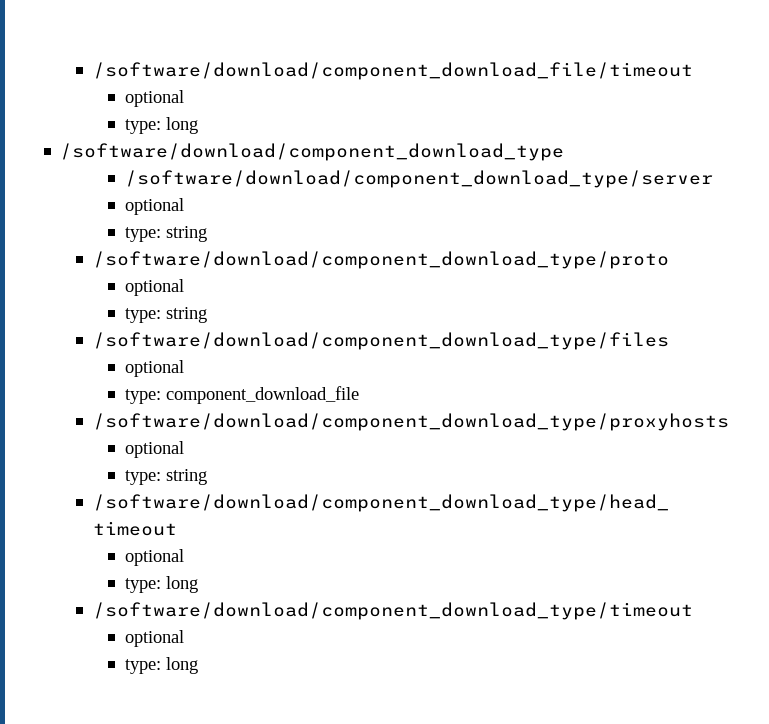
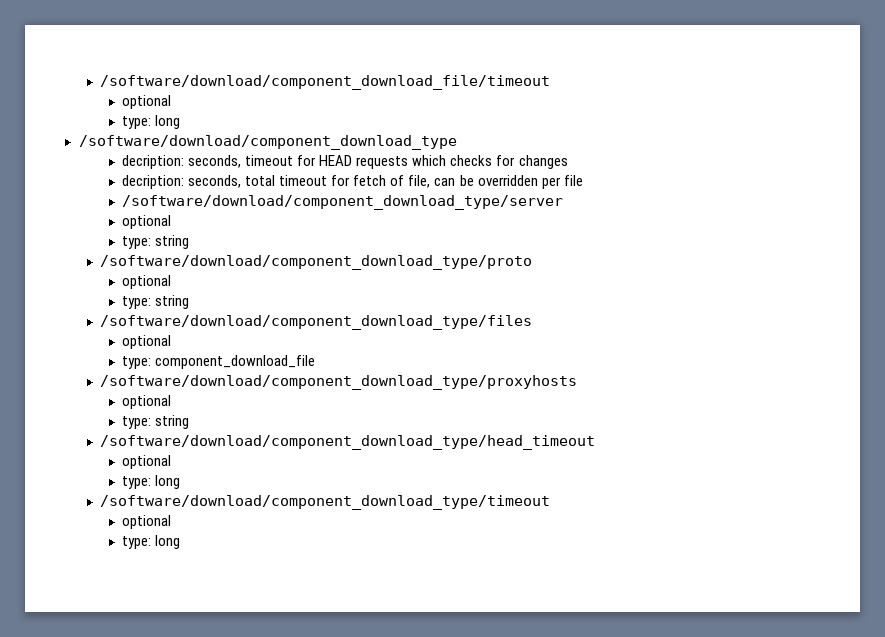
+ decription: seconds, timeout for HEAD requests which checks for changes
+ decription: seconds, total timeout for fetch of file, can be overridden per file

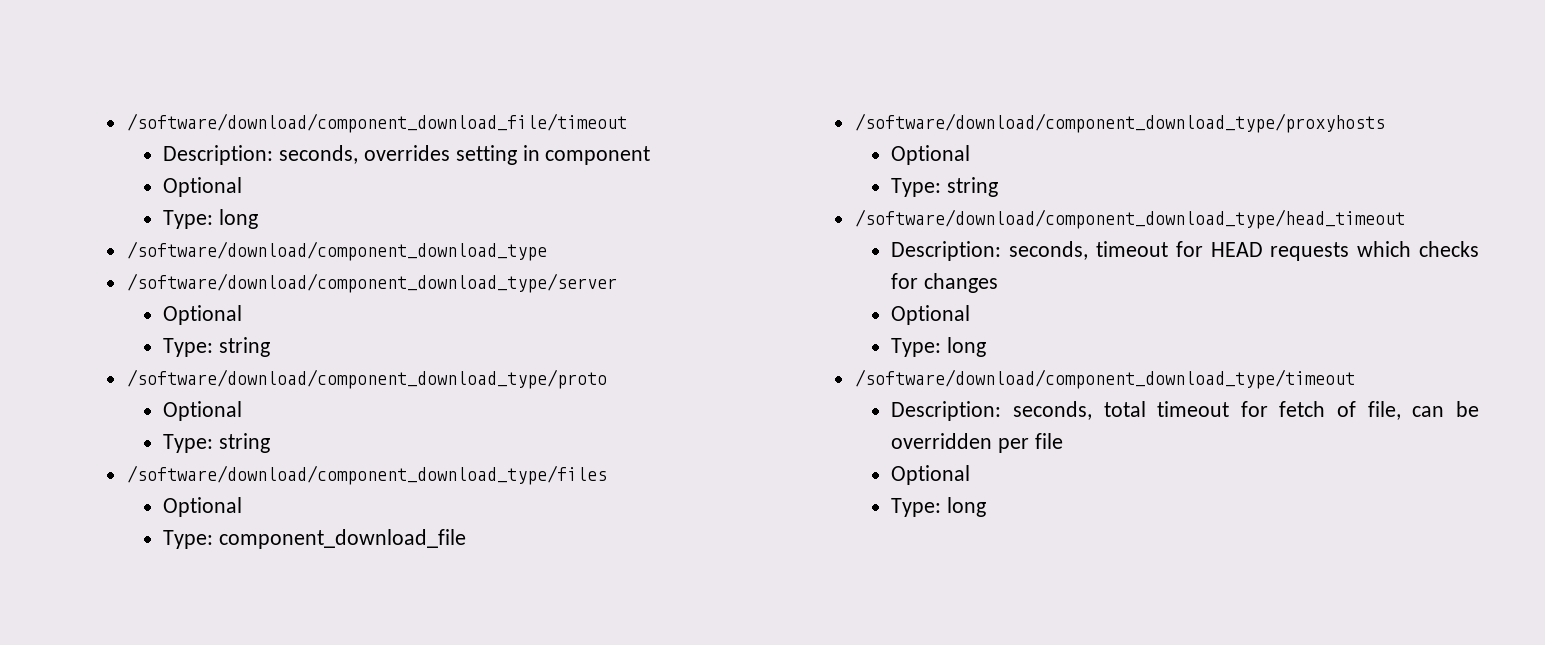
  /software/download/component_download_file/timeout
- optional
- type: long
+ Description: seconds, overrides setting in component
+ Optional
+ Type: long
  /software/download/component_download_type
- decription: seconds, timeout for HEAD requests which checks for changes
- decription: seconds, total timeout for fetch of file, can be overridden per file
  /software/download/component_download_type/server
- optional
- type: string
+ Optional
+ Type: string
  /software/download/component_download_type/proto
- optional
- type: string
+ Optional
+ Type: string
  /software/download/component_download_type/files
- optional
- type: component_download_file
+ Optional
+ Type: component_download_file
  /software/download/component_download_type/proxyhosts
- optional
- type: string
+ Optional
+ Type: string
  /software/download/component_download_type/head_timeout
- optional
- type: long
+ Description: seconds, timeout for HEAD requests which checks for changes
+ Optional
+ Type: long
  /software/download/component_download_type/timeout
- optional
- type: long
+ Description: seconds, total timeout for fetch of file, can be overridden per file
+ Optional
+ Type: long

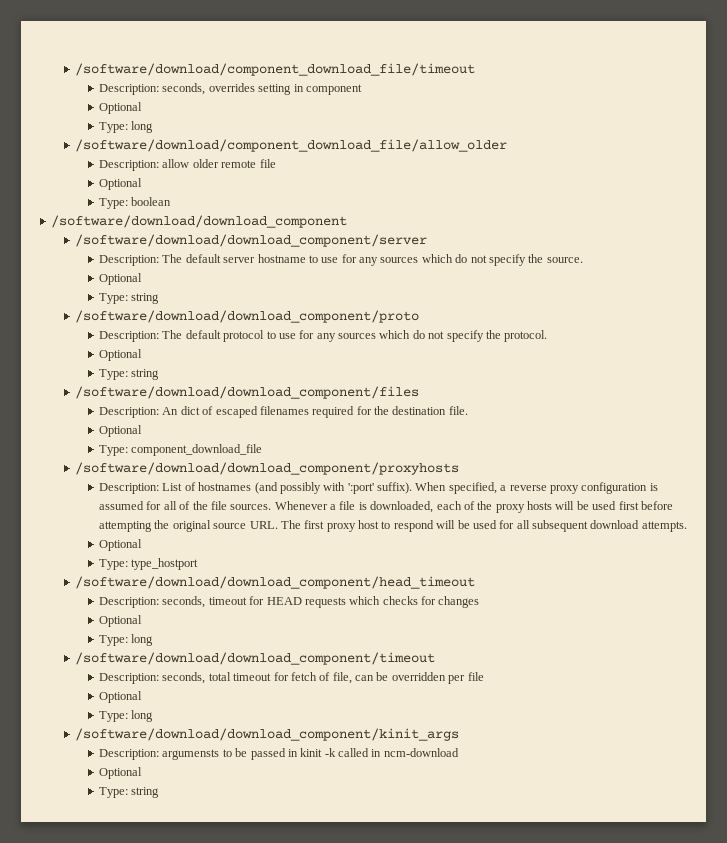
- /software/download/component_download_type
- /software/download/component_download_type/server
+ /software/download/component_download_file/allow_older
+ Description: allow older remote file
+ Optional
+ Type: boolean
+ /software/download/download_component
+ /software/download/download_component/server
+ Description: The default server hostname to use for any sources which do not specify the source.
  Optional
  Type: string
- /software/download/component_download_type/proto
+ /software/download/download_component/proto
+ Description: The default protocol to use for any sources which do not specify the protocol.
  Optional
  Type: string
- /software/download/component_download_type/files
+ /software/download/download_component/files
+ Description: An dict of escaped filenames required for the destination file.
  Optional
  Type: component_download_file
- /software/download/component_download_type/proxyhosts
+ /software/download/download_component/proxyhosts
+ Description: List of hostnames (and possibly with ':port' suffix). When specified, a reverse proxy configuration is assumed for all of the file sources. Whenever a file is downloaded, each of the proxy hosts will be used first before attempting the original source URL. The first proxy host to respond will be used for all subsequent download attempts.
  Optional
- Type: string
- /software/download/component_download_type/head_timeout
+ Type: type_hostport
+ /software/download/download_component/head_timeout
- /software/download/component_download_type/timeout
+ /software/download/download_component/timeout
+ /software/download/download_component/kinit_args
+ Description: argumensts to be passed in kinit -k called in ncm-download
+ Optional
+ Type: string

